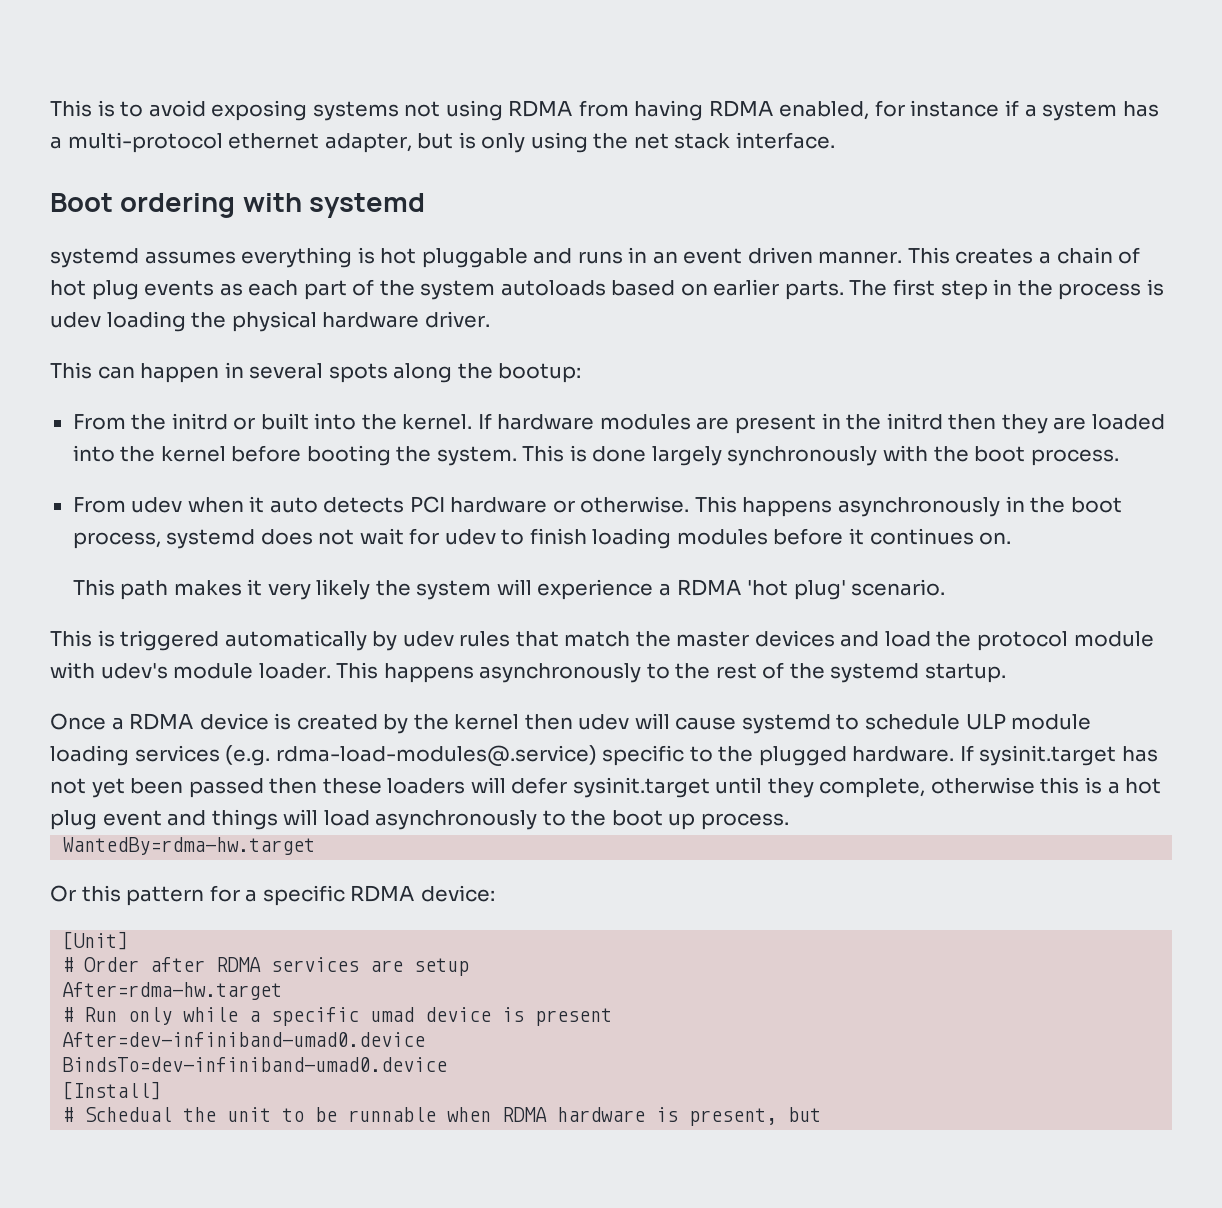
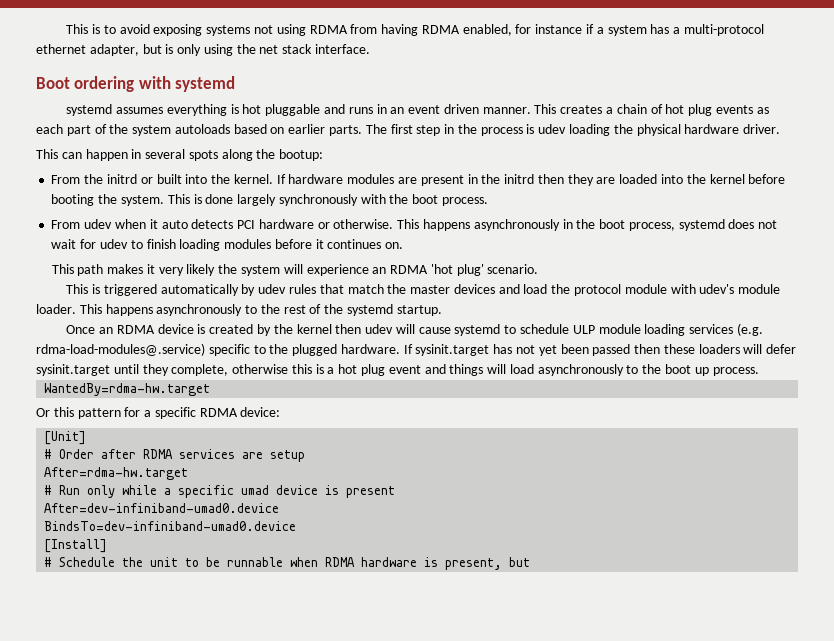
- This path makes it very likely the system will experience a RDMA 'hot plug' scenario.
+ This path makes it very likely the system will experience an RDMA 'hot plug' scenario.
- Once a RDMA device is created by the kernel then udev will cause systemd to schedule ULP module loading services (e.g. rdma-load-modules@.service) specific to the plugged hardware.
+ Once an RDMA device is created by the kernel then udev will cause systemd to schedule ULP module loading services (e.g. rdma-load-modules@.service) specific to the plugged hardware.
- # Schedual the unit to be runnable when RDMA hardware is present, but
+ # Schedule the unit to be runnable when RDMA hardware is present, but

